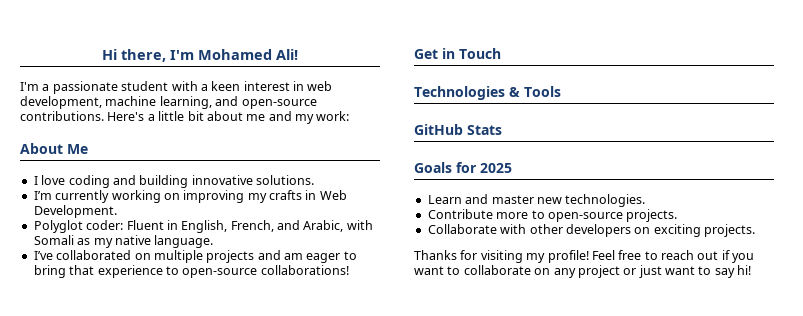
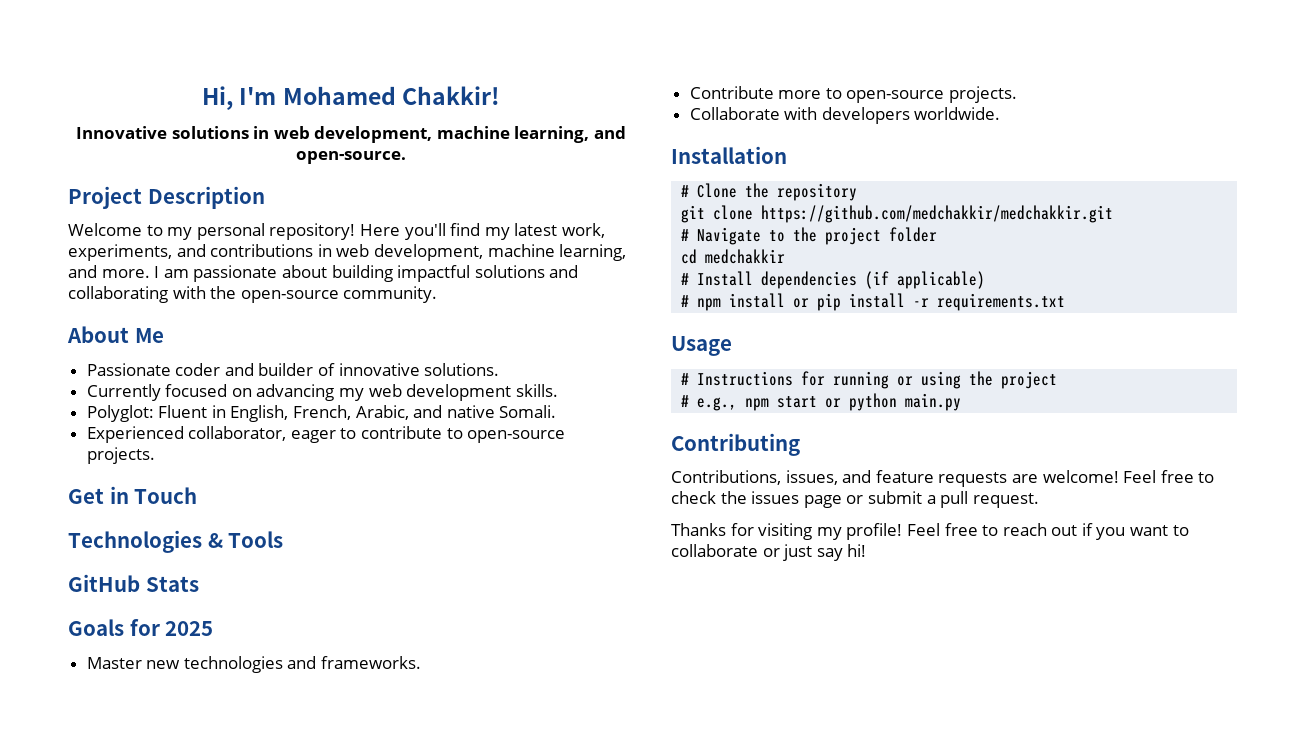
- Hi there, I'm Mohamed Ali!
- I'm a passionate student with a keen interest in web development, machine learning, and open-source contributions. Here's a little bit about me and my work:
+ Hi, I'm Mohamed Chakkir!
+ Innovative solutions in web development, machine learning, and open-source.
+ Project Description
+ Welcome to my personal repository! Here you'll find my latest work, experiments, and contributions in web development, machine learning, and more. I am passionate about building impactful solutions and collaborating with the open-source community.
  About Me
- I love coding and building innovative solutions.
- I’m currently working on improving my crafts in Web Development.
- Polyglot coder: Fluent in English, French, and Arabic, with Somali as my native language.
- I’ve collaborated on multiple projects and am eager to bring that experience to open-source collaborations!
+ Passionate coder and builder of innovative solutions.
+ Currently focused on advancing my web development skills.
+ Polyglot: Fluent in English, French, Arabic, and native Somali.
+ Experienced collaborator, eager to contribute to open-source projects.
- Learn and master new technologies.
+ Master new technologies and frameworks.
- Collaborate with other developers on exciting projects.
+ Collaborate with developers worldwide.
+ Installation
+ # Clone the repository
+ git clone https://github.com/medchakkir/medchakkir.git
+ # Navigate to the project folder
+ cd medchakkir
+ # Install dependencies (if applicable)
+ # npm install or pip install -r requirements.txt
+ Usage
+ # Instructions for running or using the project
+ # e.g., npm start or python main.py
+ Contributing
+ Contributions, issues, and feature requests are welcome! Feel free to check the issues page or submit a pull request.
- Feel free to reach out if you want to collaborate on any project or just want to say hi!
+ Feel free to reach out if you want to collaborate or just say hi!

